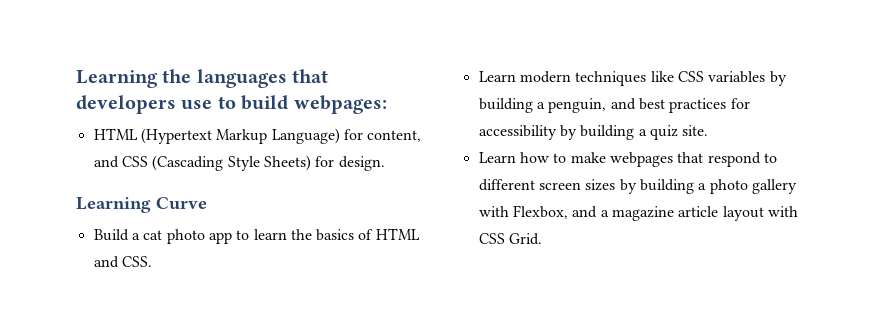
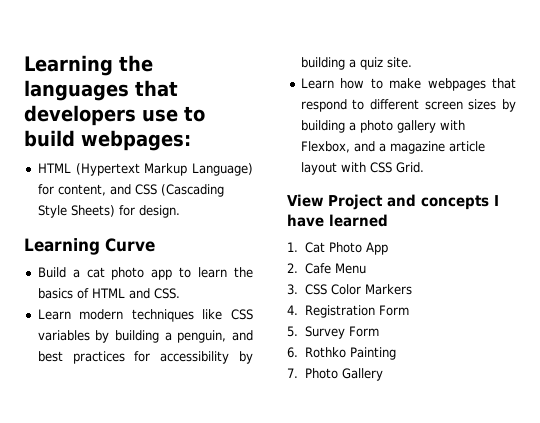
+ View Project and concepts I have learned
+ 1. Cat Photo App
+ 2. Cafe Menu
+ 3. CSS Color Markers
+ 4. Registration Form
+ 5. Survey Form
+ 6. Rothko Painting
+ 7. Photo Gallery

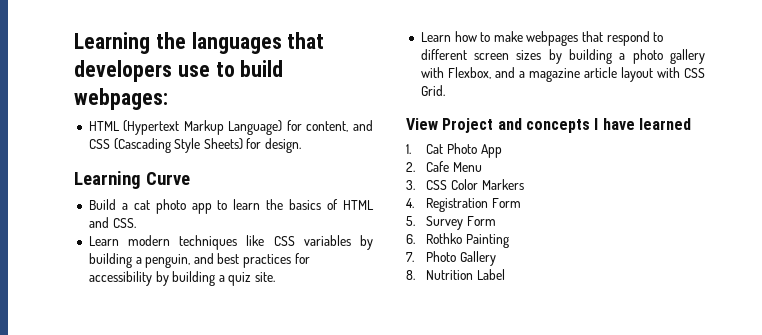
+ 8. Nutrition Label

